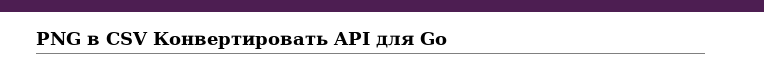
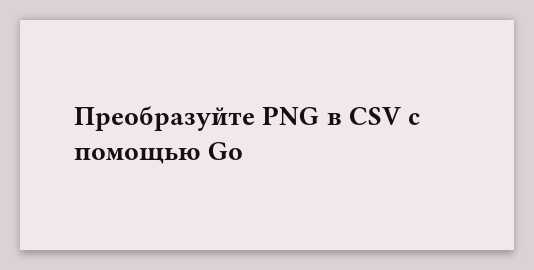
- PNG в CSV Конвертировать API для Go
+ Преобразуйте PNG в CSV с помощью Go

